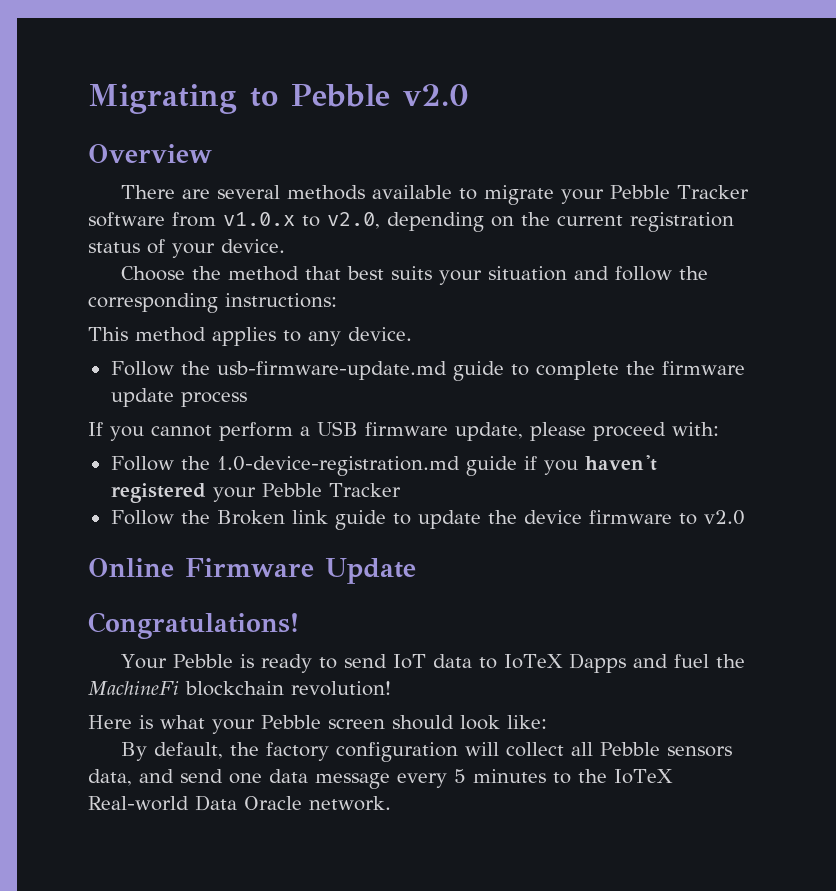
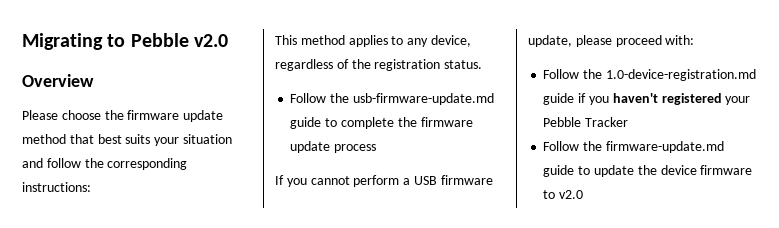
- There are several methods available to migrate your Pebble Tracker software from v1.0.x to v2.0, depending on the current registration status of your device.
- Choose the method that best suits your situation and follow the corresponding instructions:
+ Please choose the firmware update method that best suits your situation and follow the corresponding instructions:
- This method applies to any device.
+ This method applies to any device, regardless of the registration status.
- Follow the Broken link guide to update the device firmware to v2.0
+ Follow the firmware-update.md guide to update the device firmware to v2.0
- Online Firmware Update
- Congratulations!
- Your Pebble is ready to send IoT data to IoTeX Dapps and fuel the MachineFi blockchain revolution!
- Here is what your Pebble screen should look like:
- By default, the factory configuration will collect all Pebble sensors data, and send one data message every 5 minutes to the IoTeX Real-world Data Oracle network.

